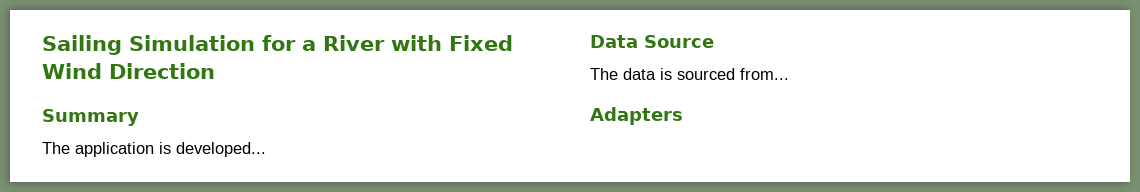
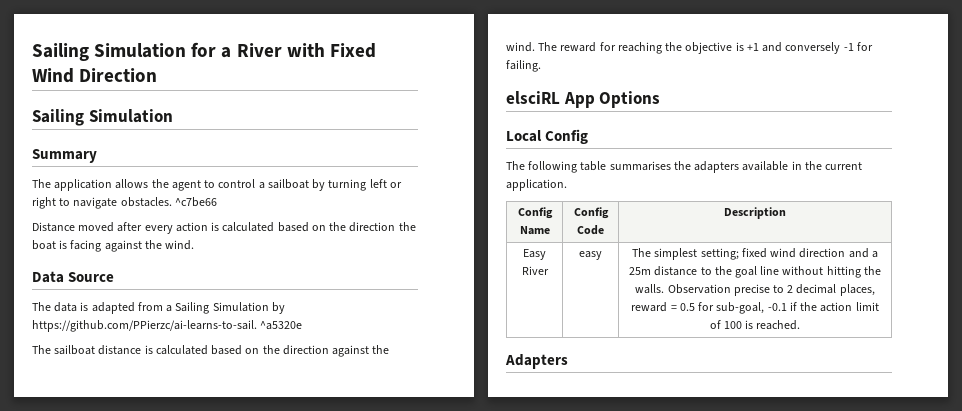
  Sailing Simulation for a River with Fixed Wind Direction
+ Sailing Simulation
- The application is developed...
+ The application allows the agent to control a sailboat by turning left or right to navigate obstacles. ^c7be66
+ Distance moved after every action is calculated based on the direction the boat is facing against the wind.
- The data is sourced from...
+ The data is adapted from a Sailing Simulation by https://github.com/PPierzc/ai-learns-to-sail. ^a5320e
+ The sailboat distance is calculated based on the direction against the wind. The reward for reaching the objective is +1 and conversely -1 for failing.
+ elsciRL App Options
+ Local Config
+ The following table summarises the adapters available in the current application.
+ Config Name | Config Code | Description
+ Easy River | easy | The simplest setting; fixed wind direction and a 25m distance to the goal line without hitting the walls. Observation precise to 2 decimal places, reward = 0.5 for sub-goal, -0.1 if the action limit of 100 is reached.

